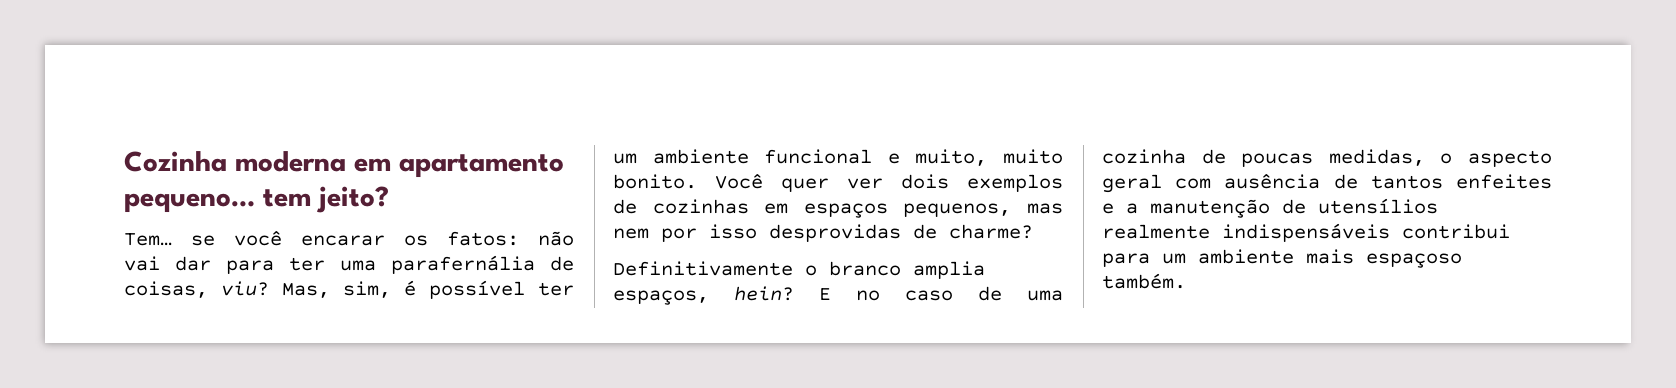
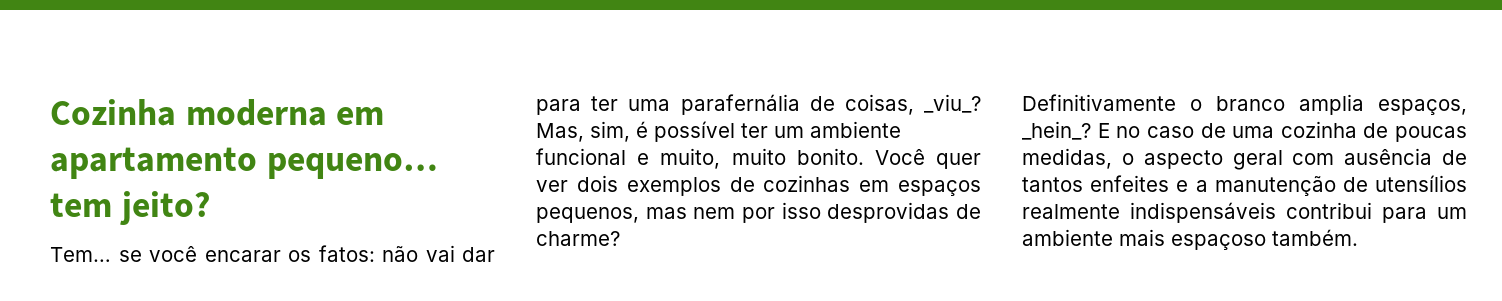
- Tem… se você encarar os fatos: não vai dar para ter uma parafernália de coisas, viu?
+ Tem… se você encarar os fatos: não vai dar para ter uma parafernália de coisas, _viu_?
- Definitivamente o branco amplia espaços, hein?
+ Definitivamente o branco amplia espaços, _hein_?

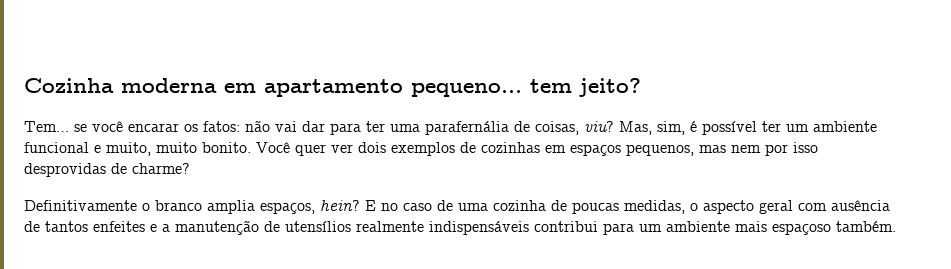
- Tem… se você encarar os fatos: não vai dar para ter uma parafernália de coisas, _viu_?
+ Tem… se você encarar os fatos: não vai dar para ter uma parafernália de coisas, viu?
- Definitivamente o branco amplia espaços, _hein_?
+ Definitivamente o branco amplia espaços, hein?

